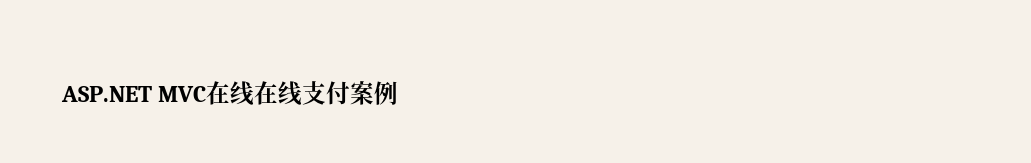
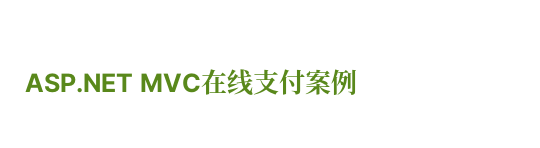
- ASP.NET MVC在线在线支付案例
+ ASP.NET MVC在线支付案例

